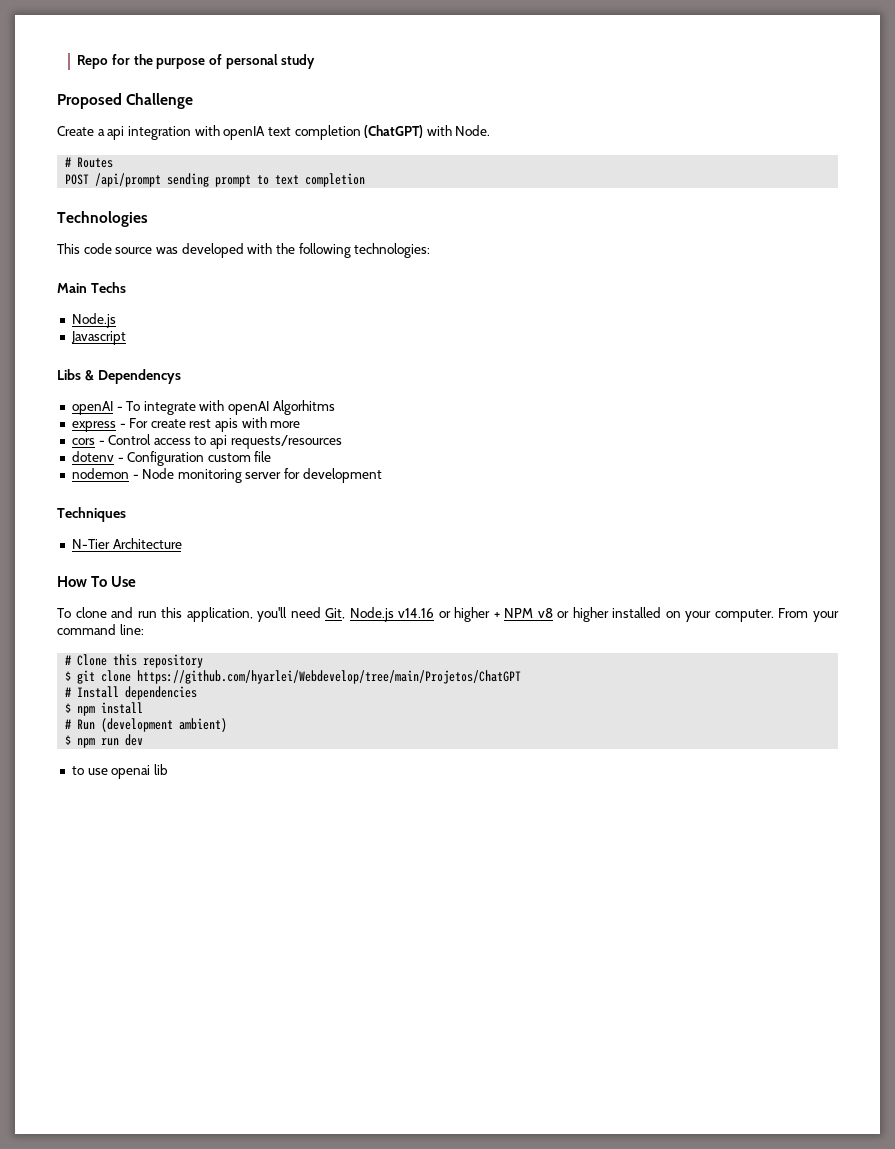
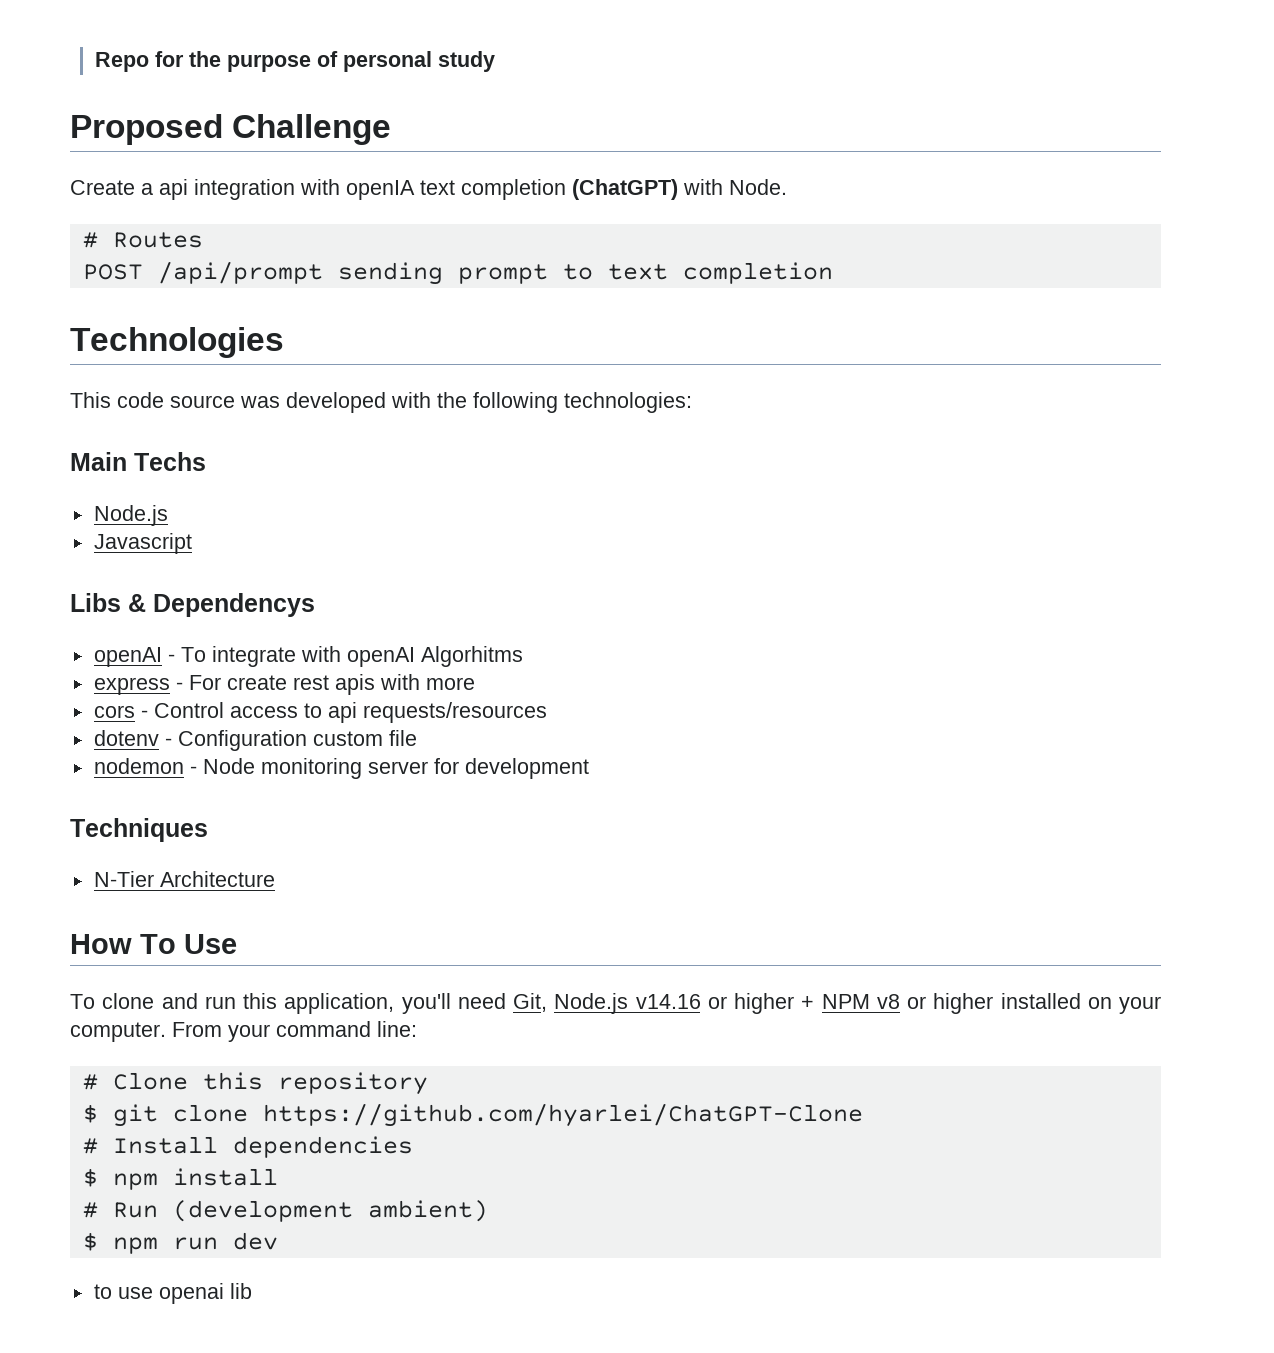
- $ git clone https://github.com/hyarlei/Webdevelop/tree/main/Projetos/ChatGPT
+ $ git clone https://github.com/hyarlei/ChatGPT-Clone

